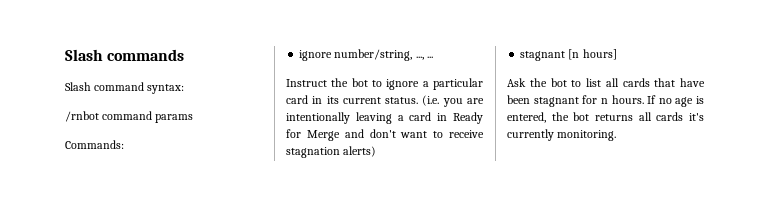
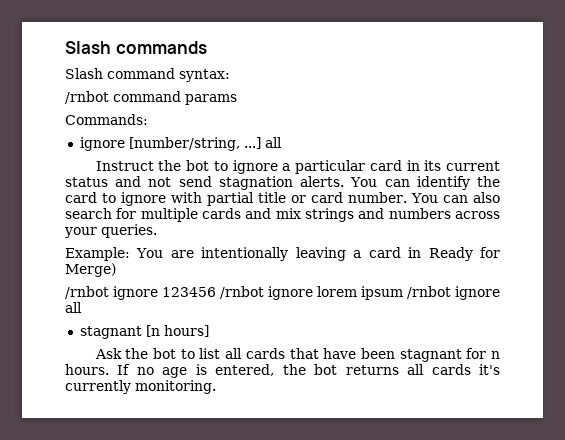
- ignore number/string, ..., ...
+ ignore [number/string, ...] all
- Instruct the bot to ignore a particular card in its current status. (i.e. you are intentionally leaving a card in Ready for Merge and don't want to receive stagnation alerts)
+ Instruct the bot to ignore a particular card in its current status and not send stagnation alerts. You can identify the card to ignore with partial title or card number. You can also search for multiple cards and mix strings and numbers across your queries.
+ Example: You are intentionally leaving a card in Ready for Merge)
+ /rnbot ignore 123456 /rnbot ignore lorem ipsum /rnbot ignore all

